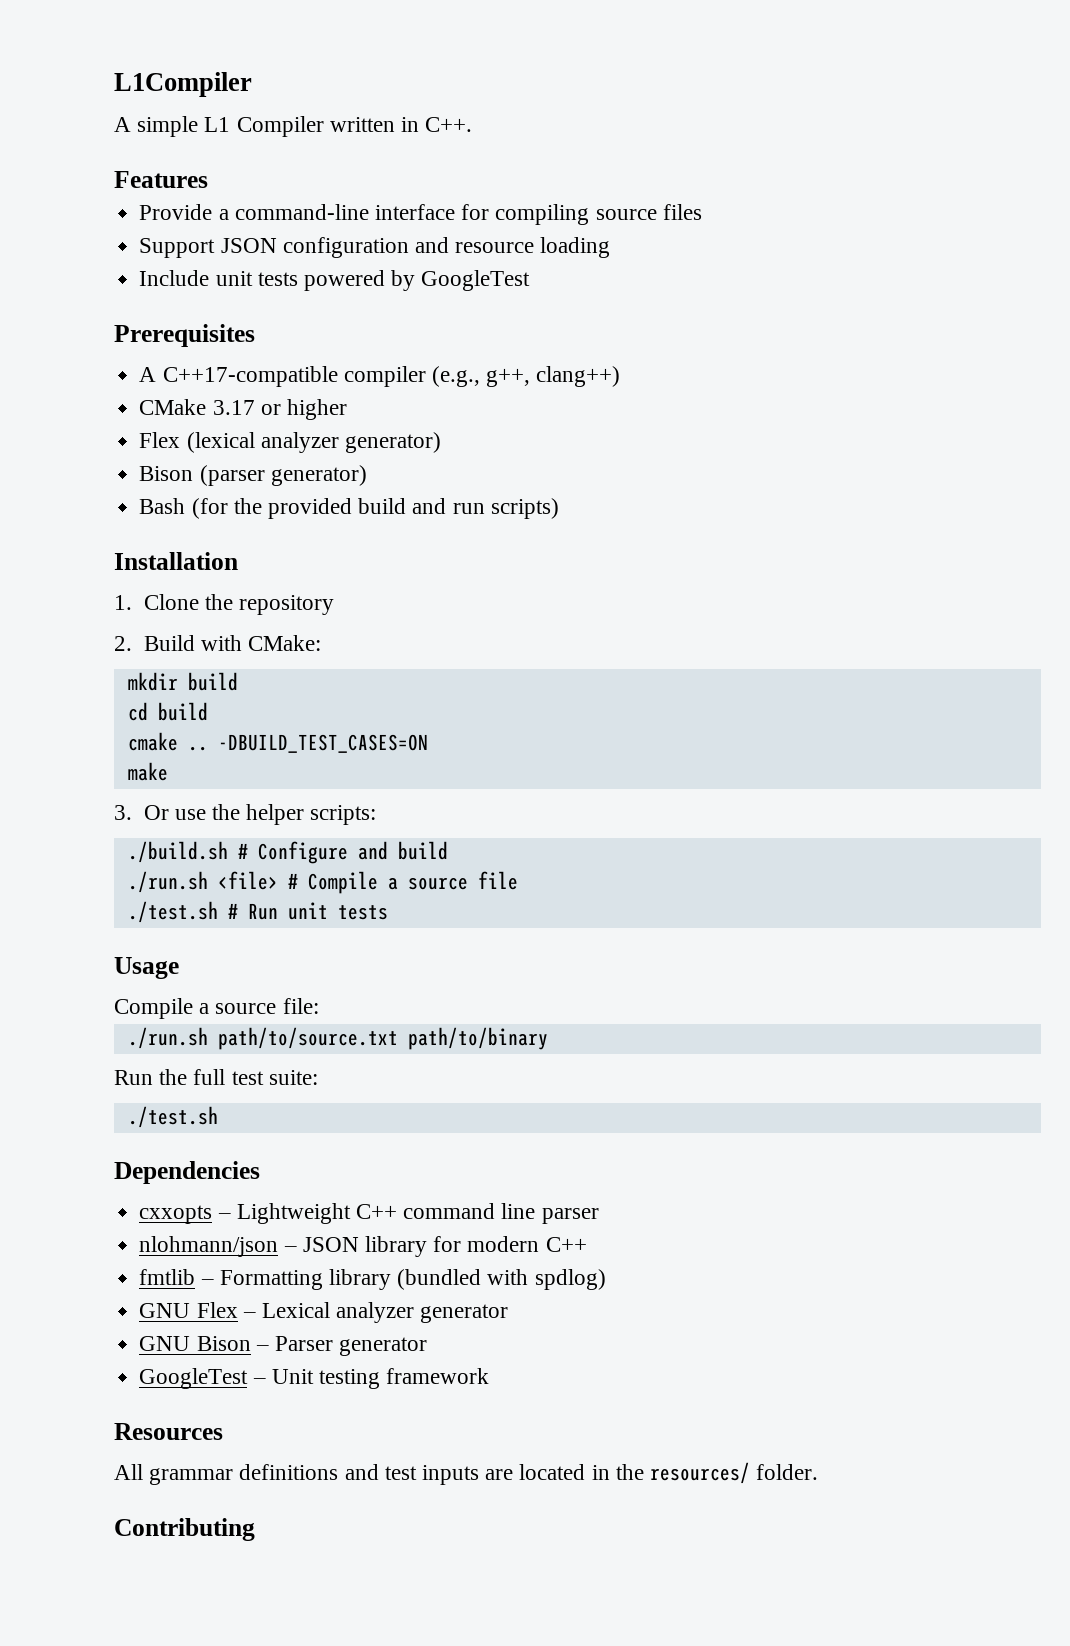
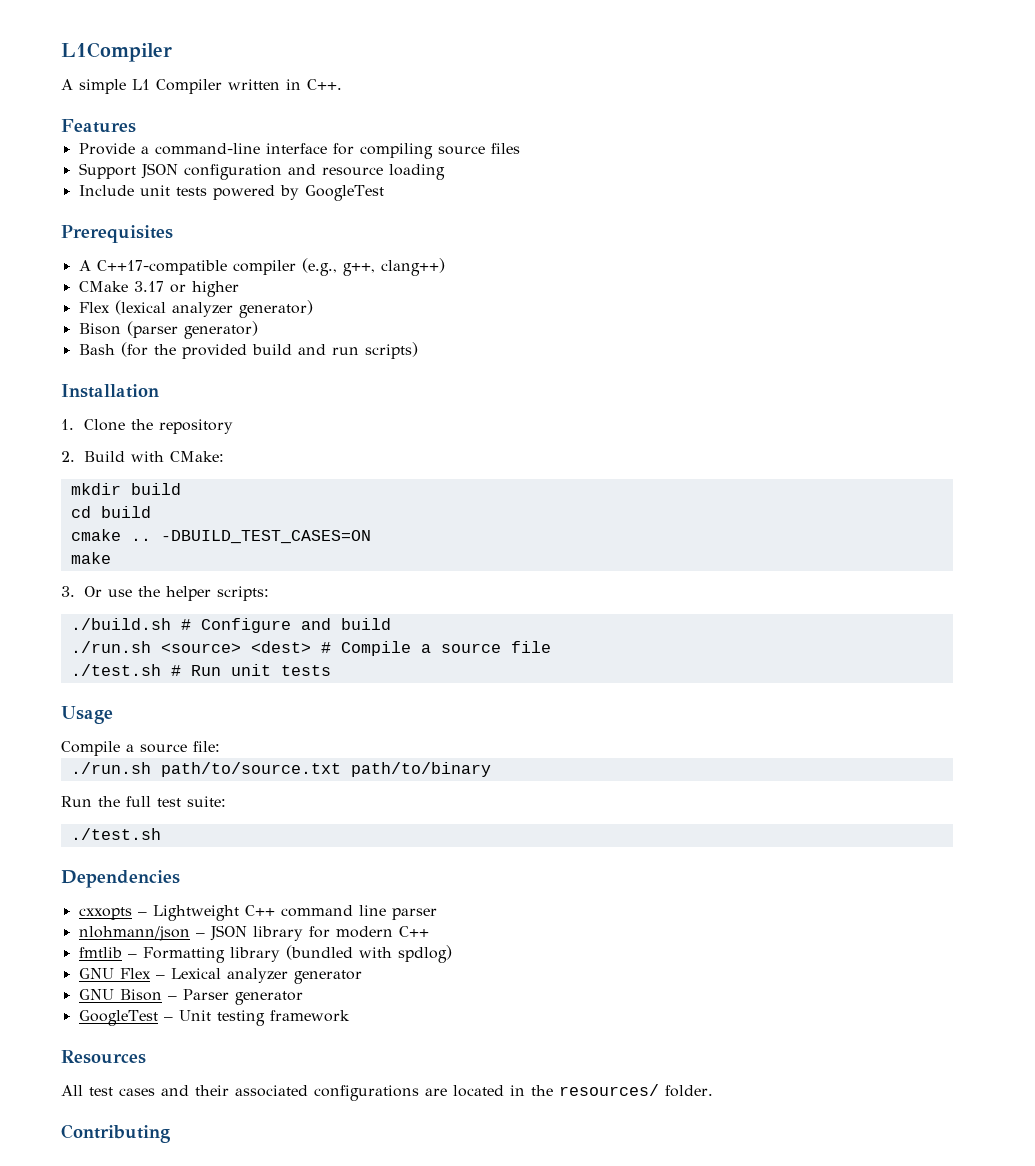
- ./run.sh <file> # Compile a source file
+ ./run.sh <source> <dest> # Compile a source file
- All grammar definitions and test inputs are located in the resources/ folder.
+ All test cases and their associated configurations are located in the resources/ folder.

